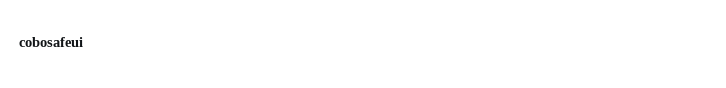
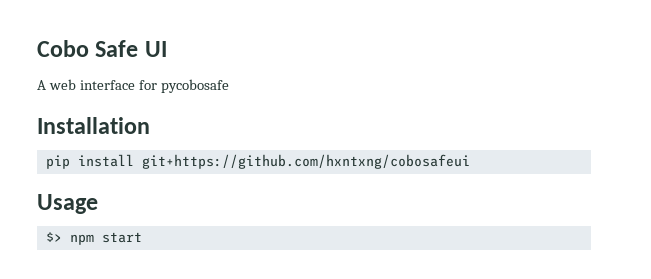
- cobosafeui
+ Cobo Safe UI
+ A web interface for pycobosafe
+ Installation
+ pip install git+https://github.com/hxntxng/cobosafeui
+ Usage
+ $> npm start

